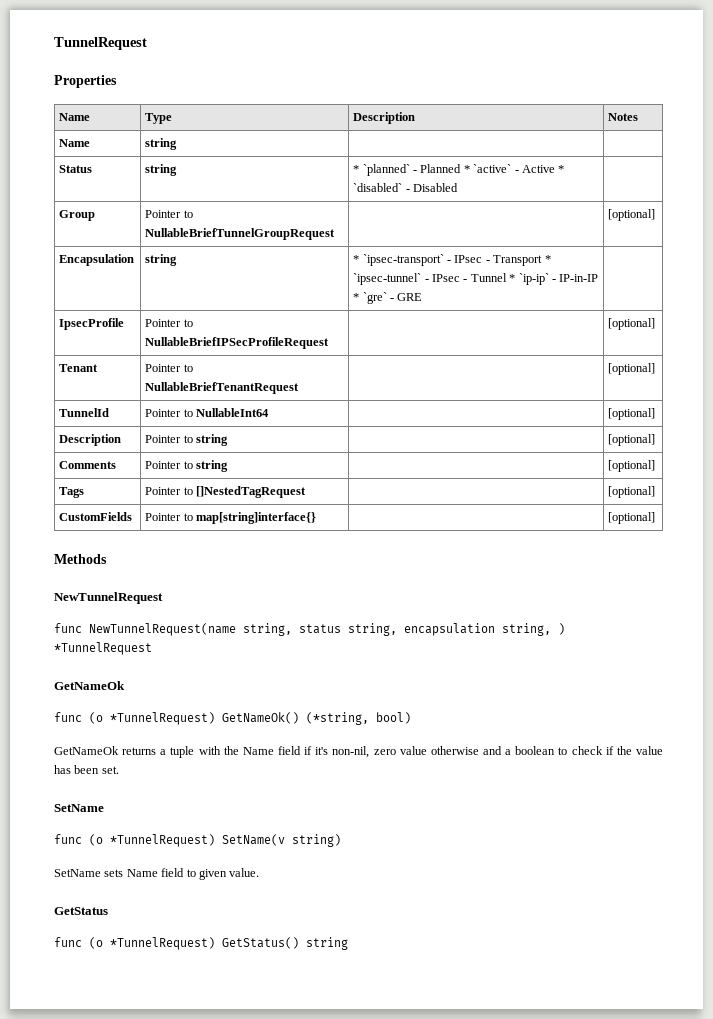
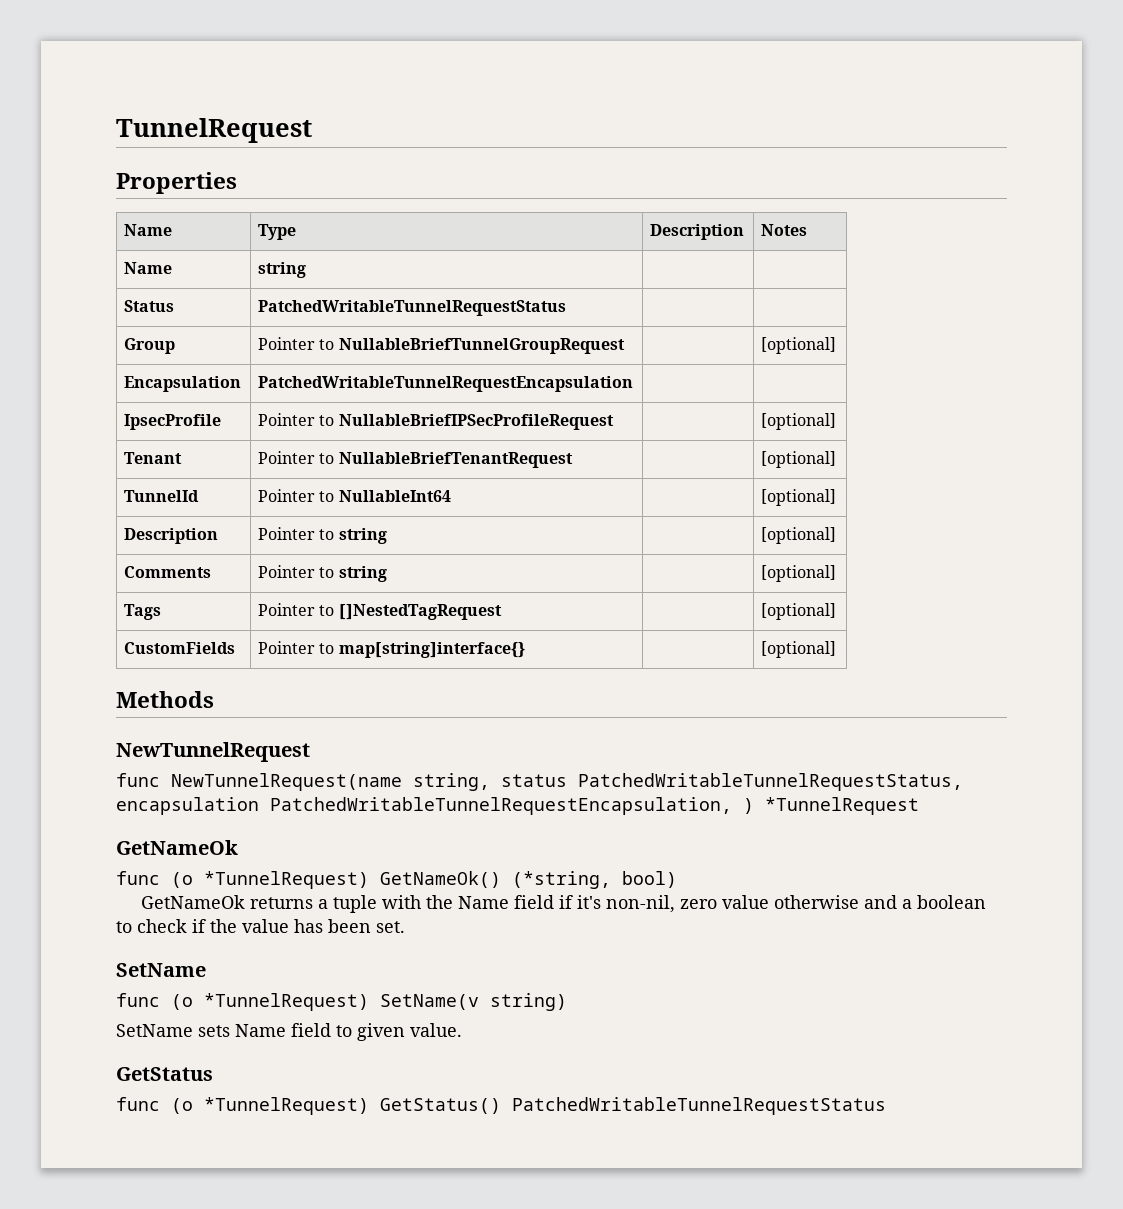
- Status | string | * `planned` - Planned * `active` - Active * `disabled` - Disabled |
+ Status | PatchedWritableTunnelRequestStatus | |
- Encapsulation | string | * `ipsec-transport` - IPsec - Transport * `ipsec-tunnel` - IPsec - Tunnel * `ip-ip` - IP-in-IP * `gre` - GRE |
+ Encapsulation | PatchedWritableTunnelRequestEncapsulation | |
- func NewTunnelRequest(name string, status string, encapsulation string, ) *TunnelRequest
+ func NewTunnelRequest(name string, status PatchedWritableTunnelRequestStatus, encapsulation PatchedWritableTunnelRequestEncapsulation, ) *TunnelRequest
- func (o *TunnelRequest) GetStatus() string
+ func (o *TunnelRequest) GetStatus() PatchedWritableTunnelRequestStatus

